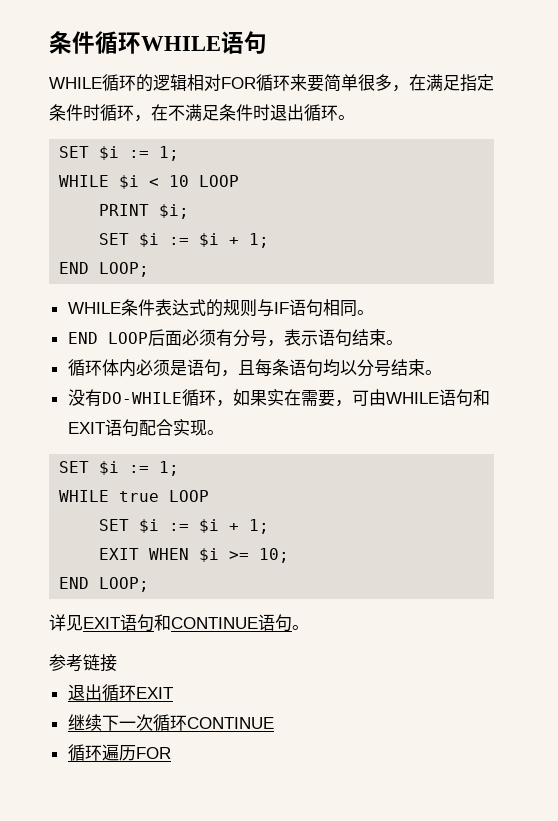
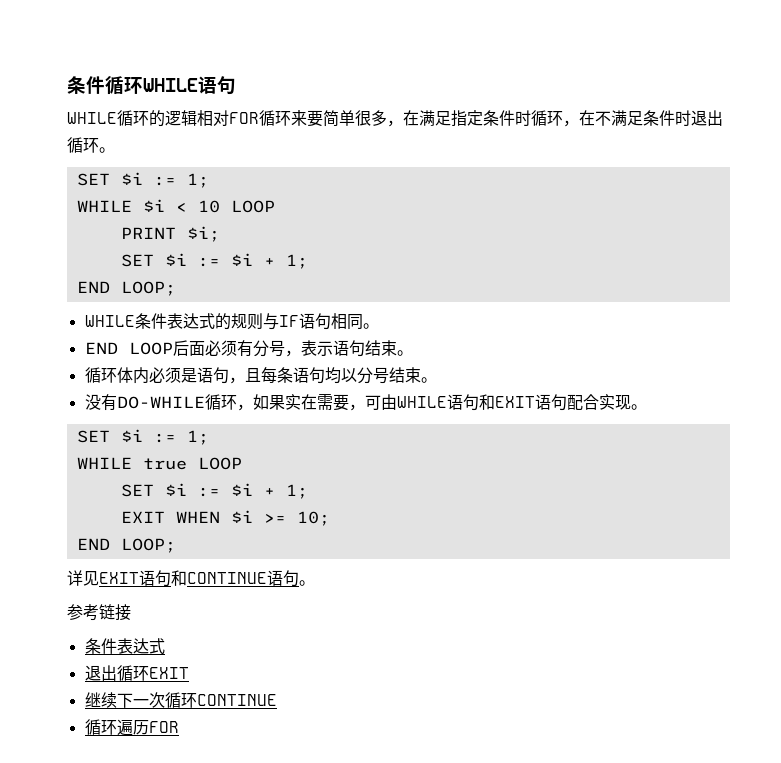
  参考链接
+ 条件表达式

